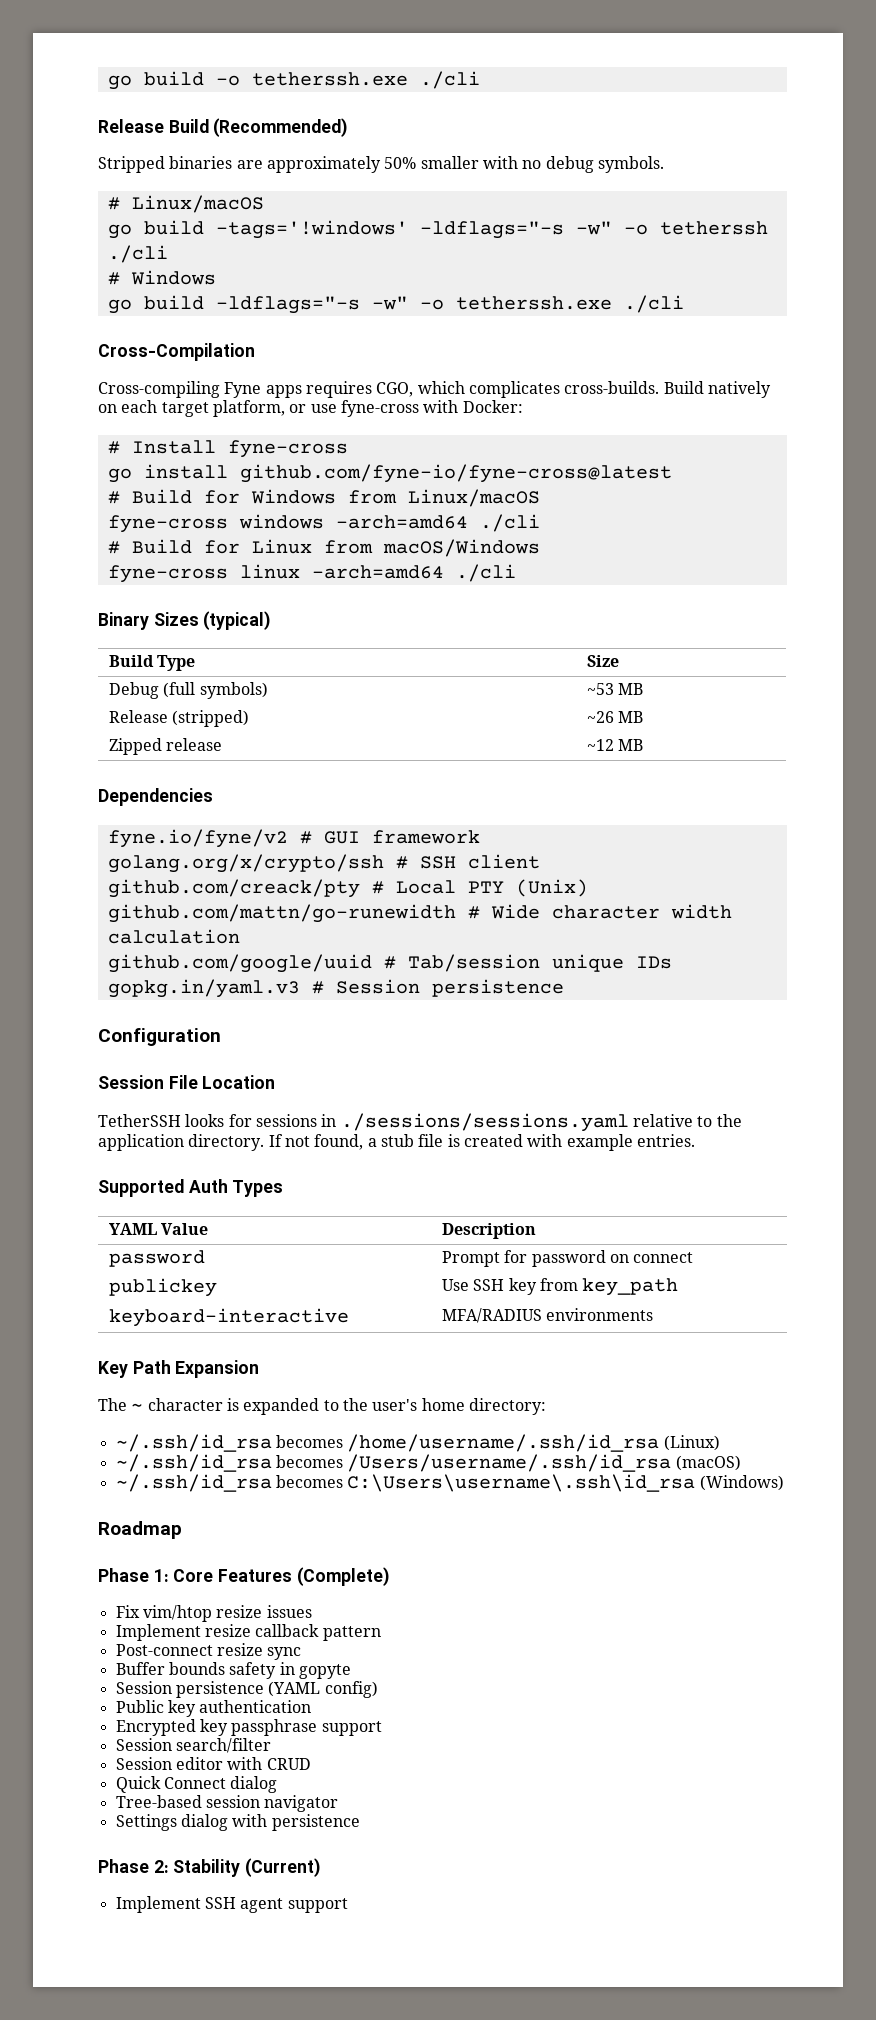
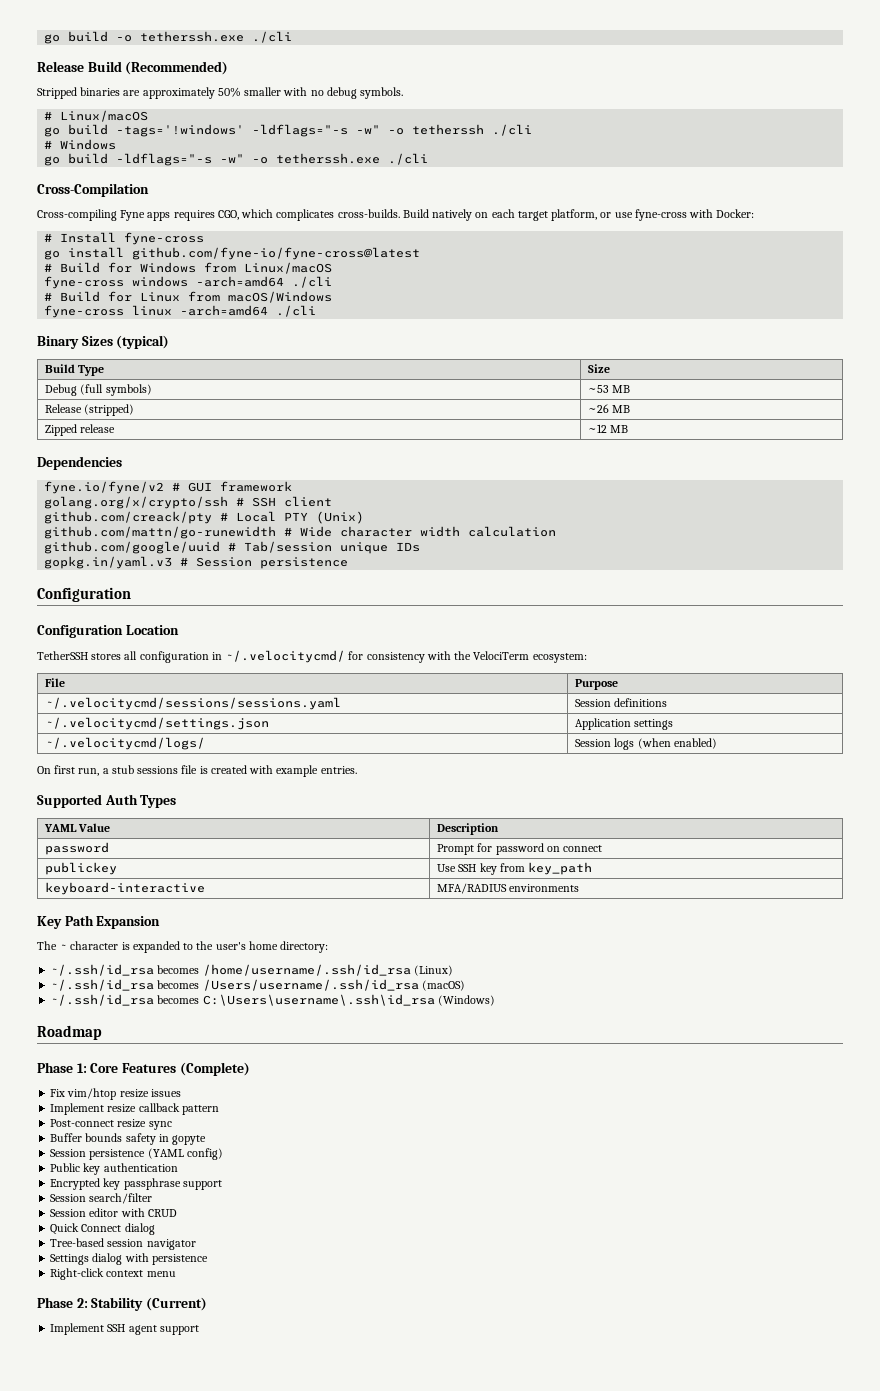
- Session File Location
+ Configuration Location
- TetherSSH looks for sessions in ./sessions/sessions.yaml relative to the application directory. If not found, a stub file is created with example entries.
+ TetherSSH stores all configuration in ~/.velocitycmd/ for consistency with the VelociTerm ecosystem:
+ File | Purpose
+ ~/.velocitycmd/sessions/sessions.yaml | Session definitions
+ ~/.velocitycmd/settings.json | Application settings
+ ~/.velocitycmd/logs/ | Session logs (when enabled)
+ On first run, a stub sessions file is created with example entries.
+ Right-click context menu

